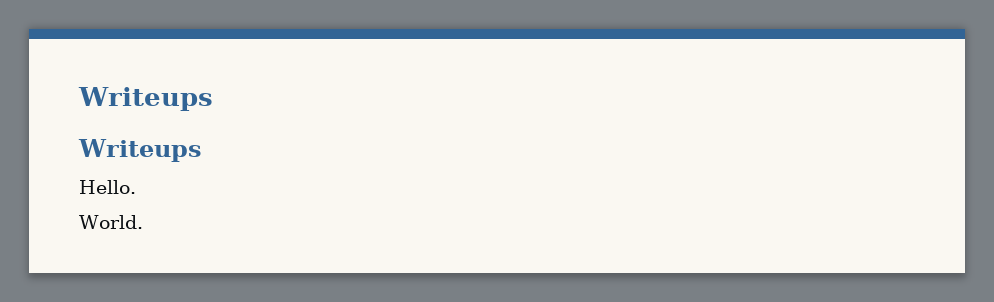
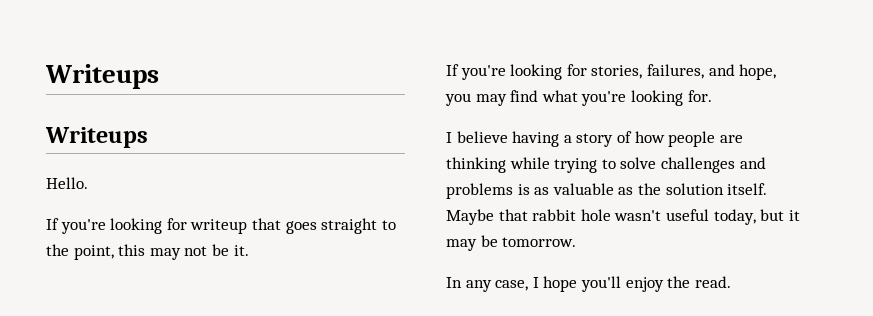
- World.
+ If you're looking for writeup that goes straight to the point, this may not be it.
+ If you're looking for stories, failures, and hope, you may find what you're looking for.
+ I believe having a story of how people are thinking while trying to solve challenges and problems is as valuable as the solution itself. Maybe that rabbit hole wasn't useful today, but it may be tomorrow.
+ In any case, I hope you'll enjoy the read.

